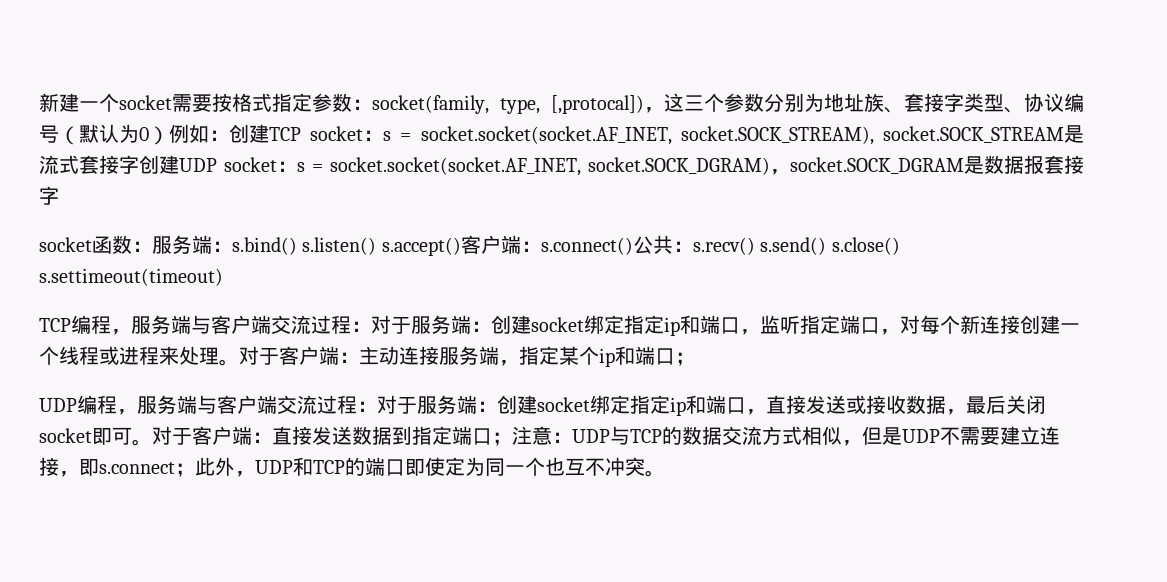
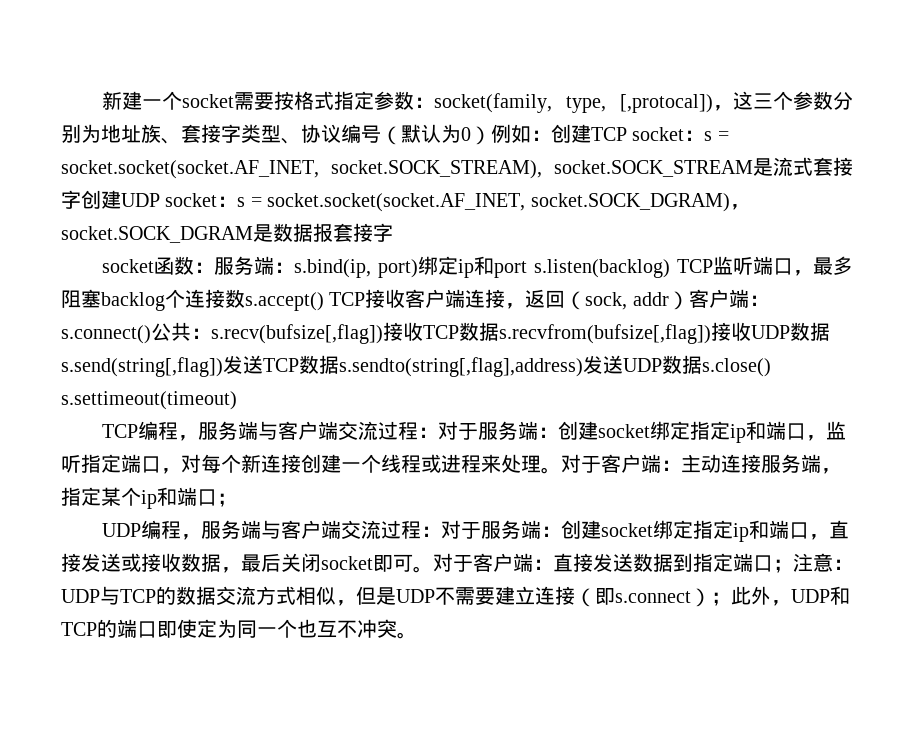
- socket函数：服务端：s.bind() s.listen() s.accept()客户端：s.connect()公共：s.recv() s.send() s.close() s.settimeout(timeout)
+ socket函数：服务端：s.bind(ip, port)绑定ip和port s.listen(backlog) TCP监听端口，最多阻塞backlog个连接数s.accept() TCP接收客户端连接，返回（sock, addr）客户端：s.connect()公共：s.recv(bufsize[,flag])接收TCP数据s.recvfrom(bufsize[,flag])接收UDP数据s.send(string[,flag])发送TCP数据s.sendto(string[,flag],address)发送UDP数据s.close() s.settimeout(timeout)
- 对于客户端：直接发送数据到指定端口；注意：UDP与TCP的数据交流方式相似，但是UDP不需要建立连接，即s.connect；此外，UDP和TCP的端口即使定为同一个也互不冲突。
+ 对于客户端：直接发送数据到指定端口；注意：UDP与TCP的数据交流方式相似，但是UDP不需要建立连接（即s.connect）；此外，UDP和TCP的端口即使定为同一个也互不冲突。

